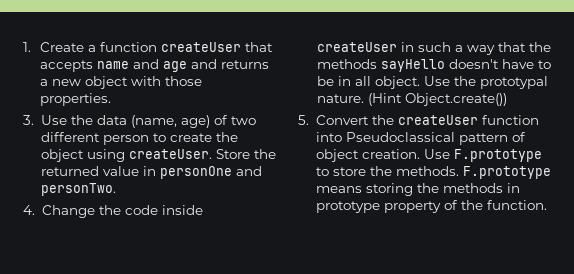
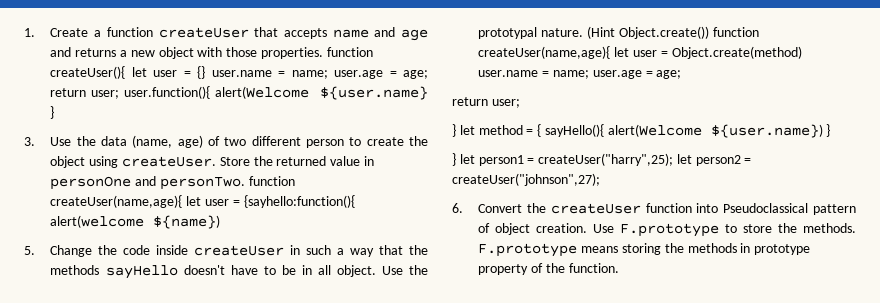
- 1. Create a function createUser that accepts name and age and returns a new object with those properties.
+ 1. Create a function createUser that accepts name and age and returns a new object with those properties. function createUser(){ let user = {} user.name = name; user.age = age; return user; user.function(){ alert(Welcome ${user.name} }
- Store the returned value in personOne and personTwo.
- 4. Change the code inside createUser in such a way that the methods sayHello doesn't have to be in all object.
+ Store the returned value in personOne and personTwo. function createUser(name,age){ let user = {sayhello:function(){ alert(welcome ${name})
+ 5. Change the code inside createUser in such a way that the methods sayHello doesn't have to be in all object.
- (Hint Object.create())
- 5. Convert the createUser function into Pseudoclassical pattern of object creation.
+ (Hint Object.create()) function createUser(name,age){ let user = Object.create(method) user.name = name; user.age = age;
+ return user;
+ } let method = { sayHello(){ alert(Welcome ${user.name}) }
+ } let person1 = createUser("harry",25); let person2 = createUser("johnson",27);
+ 6. Convert the createUser function into Pseudoclassical pattern of object creation.

